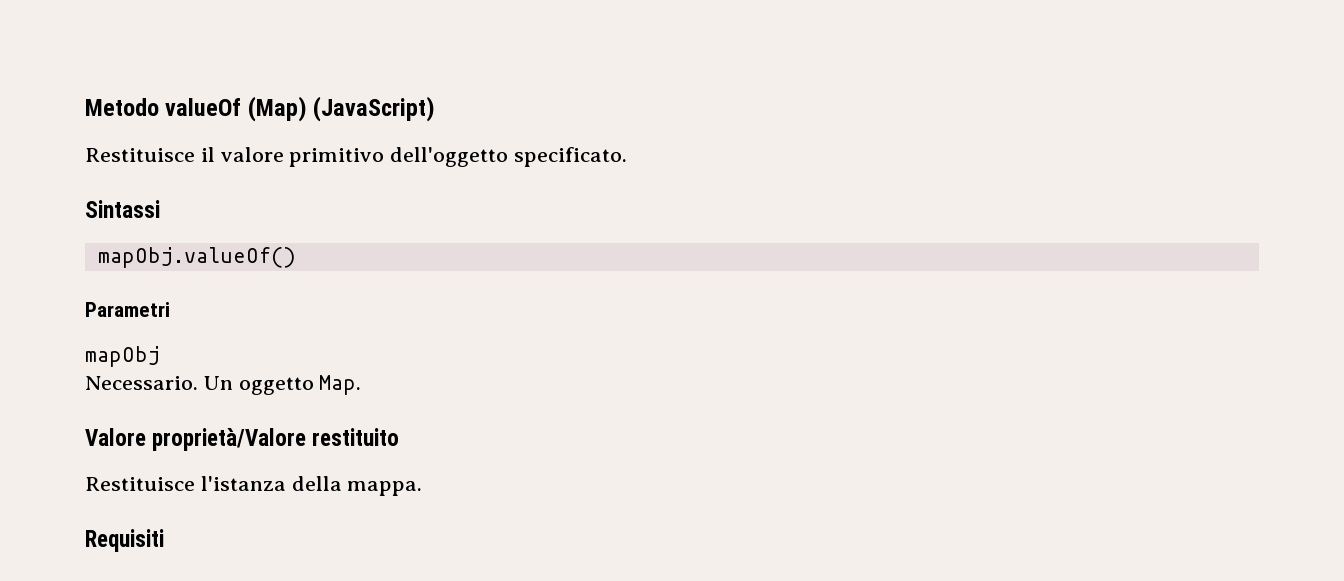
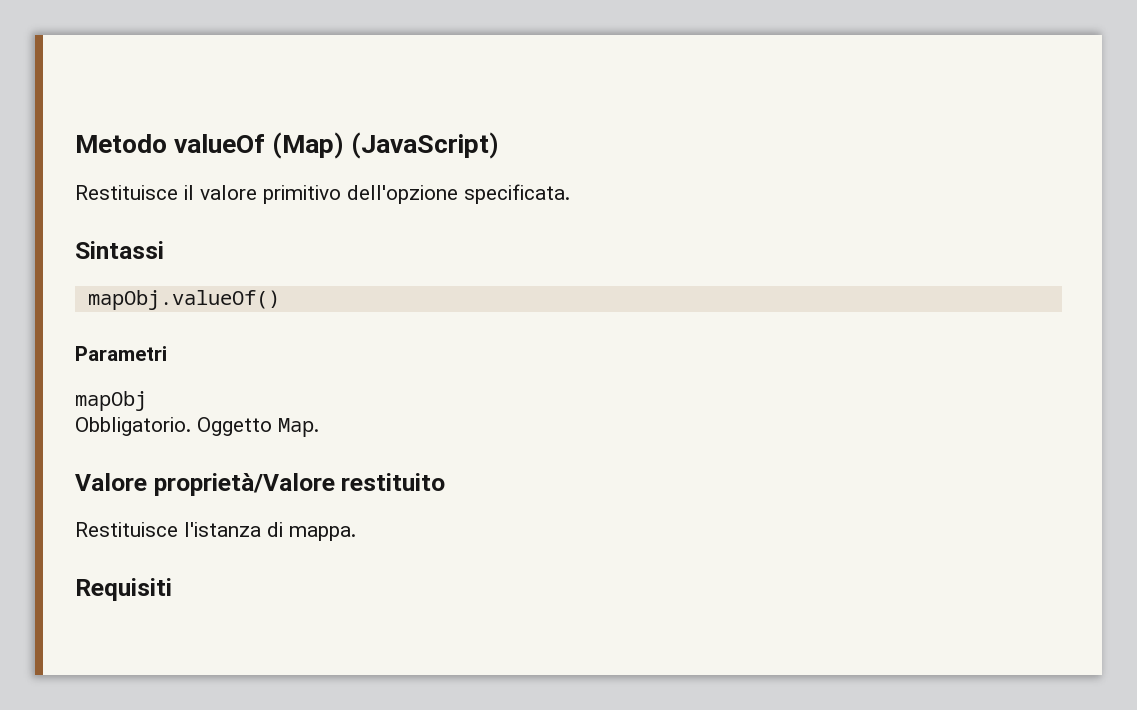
- Restituisce il valore primitivo dell'oggetto specificato.
+ Restituisce il valore primitivo dell'opzione specificata.
- Necessario. Un oggetto Map.
+ Obbligatorio. Oggetto Map.
- Restituisce l'istanza della mappa.
+ Restituisce l'istanza di mappa.

